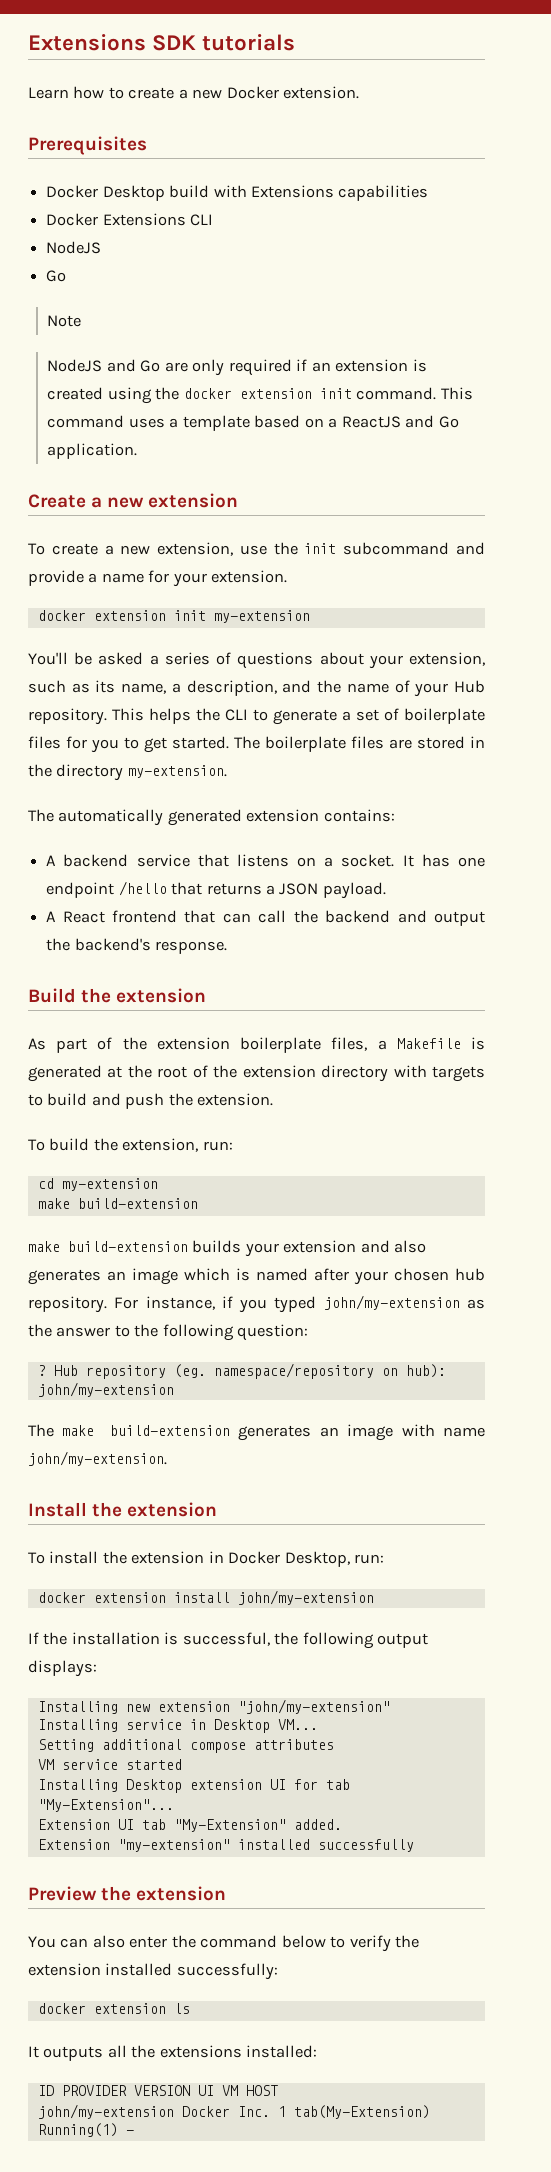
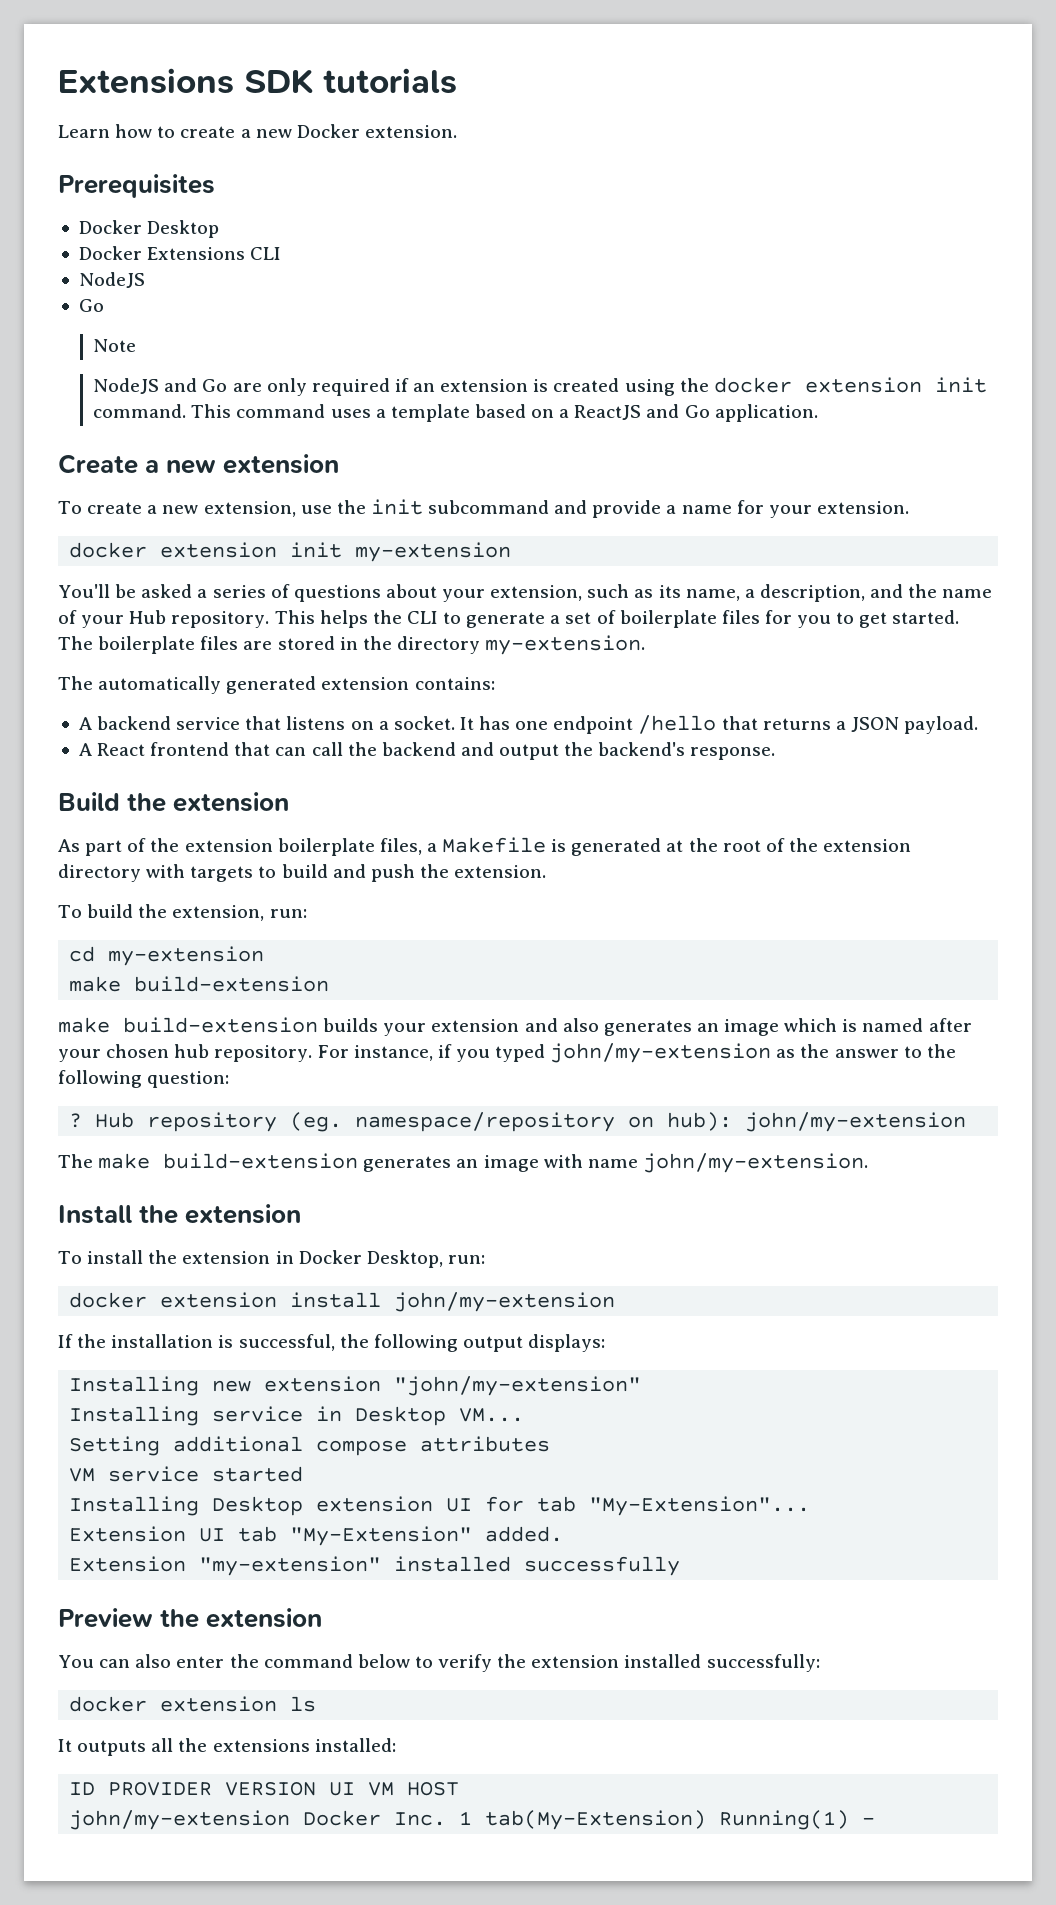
- Docker Desktop build with Extensions capabilities
+ Docker Desktop

